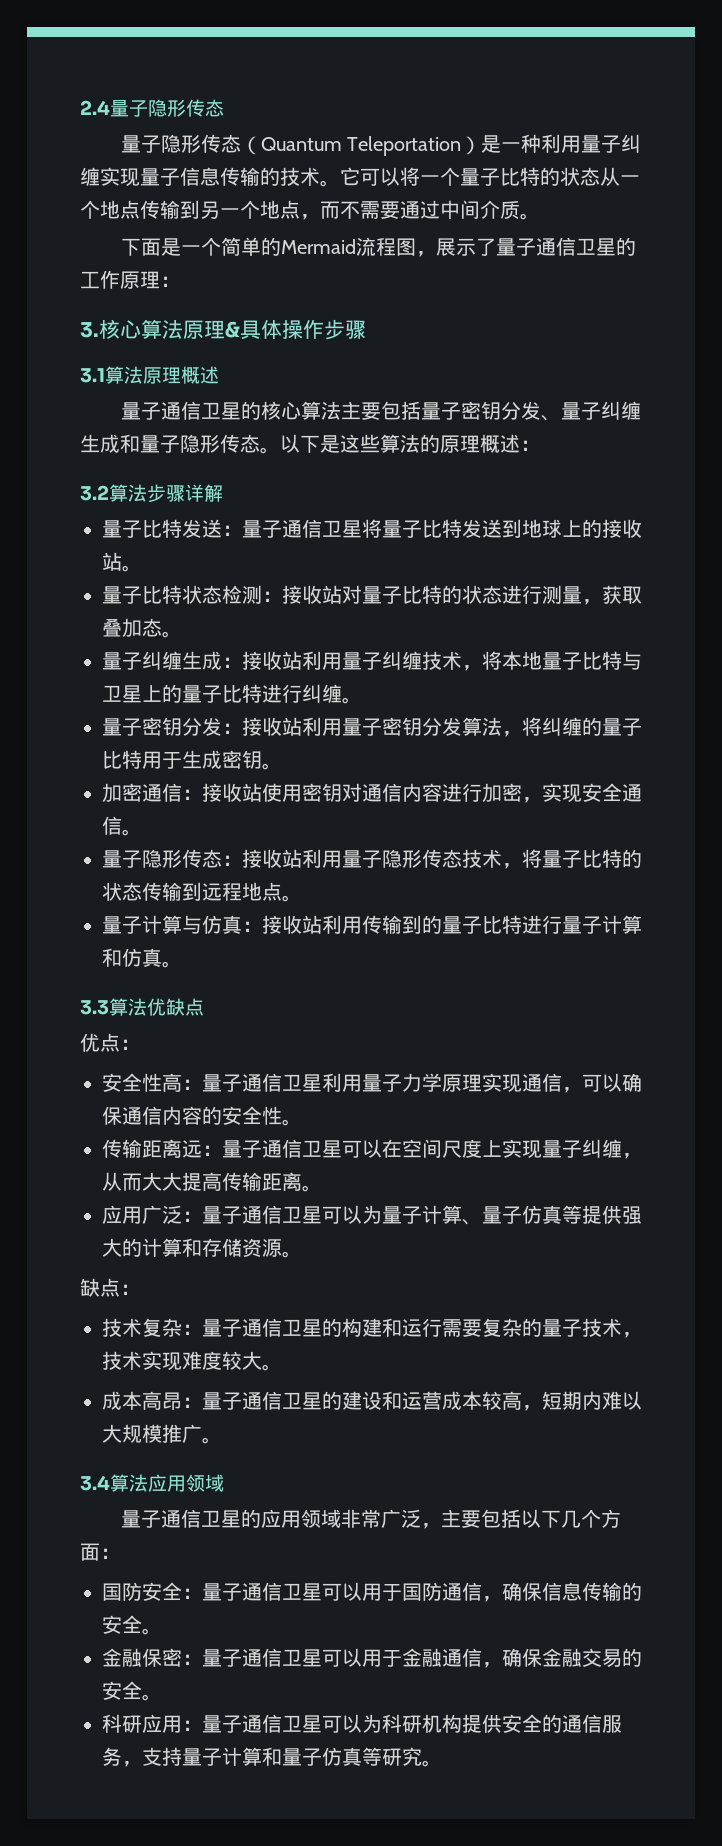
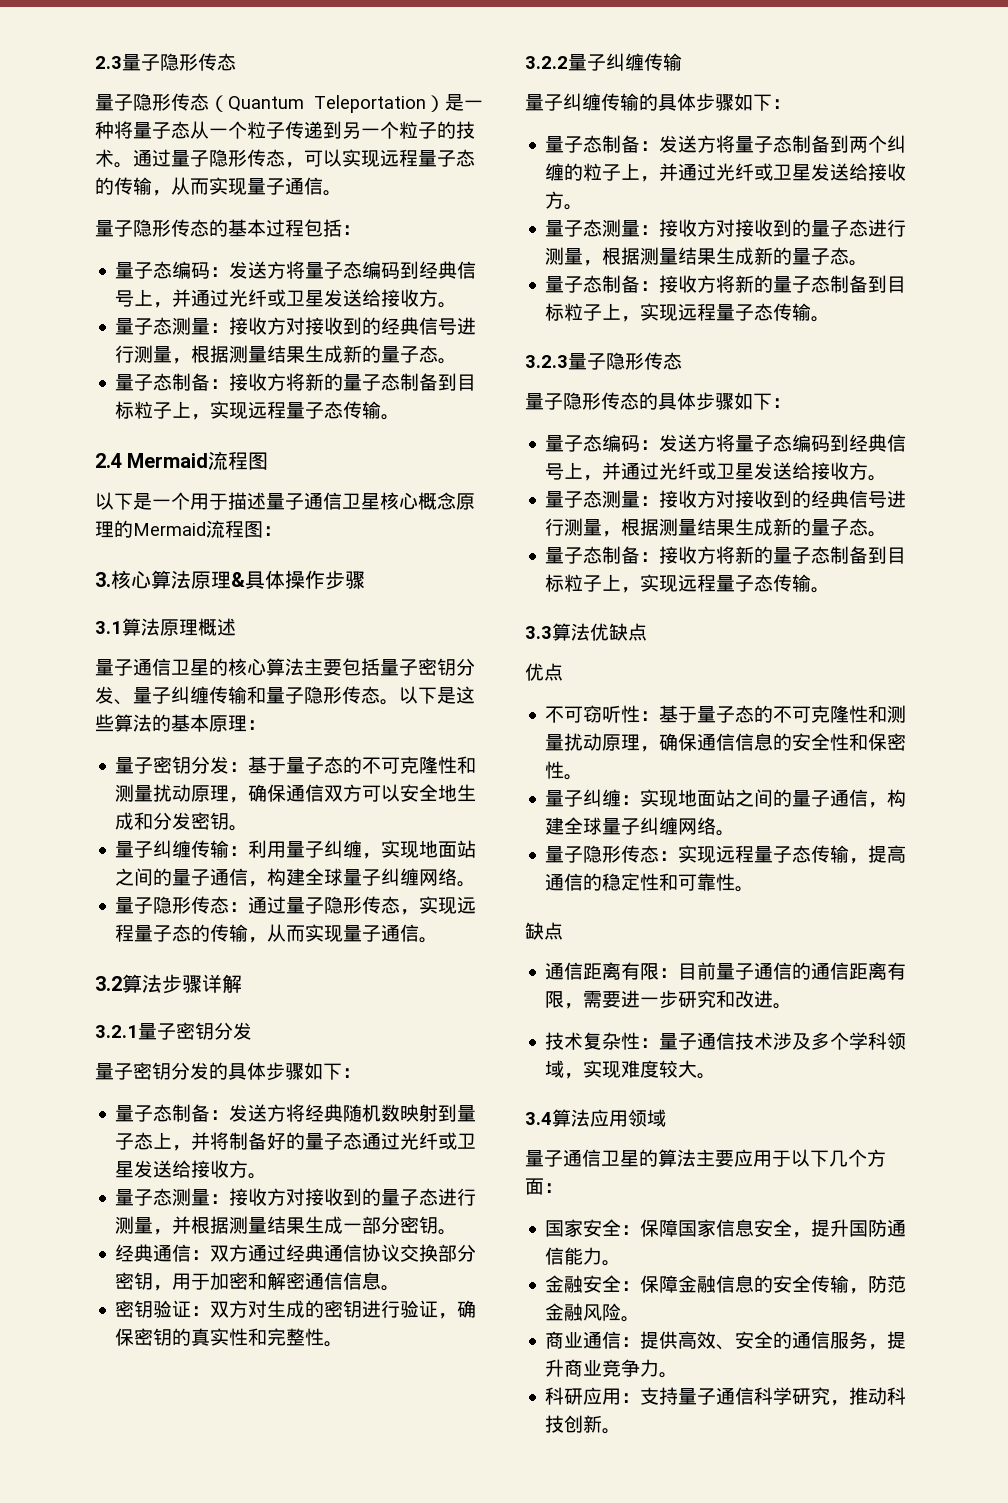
- 2.4量子隐形传态
+ 2.3量子隐形传态
- 量子隐形传态（Quantum Teleportation）是一种利用量子纠缠实现量子信息传输的技术。它可以将一个量子比特的状态从一个地点传输到另一个地点，而不需要通过中间介质。
- 下面是一个简单的Mermaid流程图，展示了量子通信卫星的工作原理：
+ 量子隐形传态（Quantum Teleportation）是一种将量子态从一个粒子传递到另一个粒子的技术。通过量子隐形传态，可以实现远程量子态的传输，从而实现量子通信。
+ 量子隐形传态的基本过程包括：
+ 量子态编码：发送方将量子态编码到经典信号上，并通过光纤或卫星发送给接收方。
+ 量子态测量：接收方对接收到的经典信号进行测量，根据测量结果生成新的量子态。
+ 量子态制备：接收方将新的量子态制备到目标粒子上，实现远程量子态传输。
+ 2.4 Mermaid流程图
+ 以下是一个用于描述量子通信卫星核心概念原理的Mermaid流程图：
- 量子通信卫星的核心算法主要包括量子密钥分发、量子纠缠生成和量子隐形传态。
+ 量子通信卫星的核心算法主要包括量子密钥分发、量子纠缠传输和量子隐形传态。
- 以下是这些算法的原理概述：
+ 以下是这些算法的基本原理：
+ 量子密钥分发：基于量子态的不可克隆性和测量扰动原理，确保通信双方可以安全地生成和分发密钥。
+ 量子纠缠传输：利用量子纠缠，实现地面站之间的量子通信，构建全球量子纠缠网络。
+ 量子隐形传态：通过量子隐形传态，实现远程量子态的传输，从而实现量子通信。
  3.2算法步骤详解
- 量子比特发送：量子通信卫星将量子比特发送到地球上的接收站。
- 量子比特状态检测：接收站对量子比特的状态进行测量，获取叠加态。
- 量子纠缠生成：接收站利用量子纠缠技术，将本地量子比特与卫星上的量子比特进行纠缠。
- 量子密钥分发：接收站利用量子密钥分发算法，将纠缠的量子比特用于生成密钥。
- 加密通信：接收站使用密钥对通信内容进行加密，实现安全通信。
- 量子隐形传态：接收站利用量子隐形传态技术，将量子比特的状态传输到远程地点。
- 量子计算与仿真：接收站利用传输到的量子比特进行量子计算和仿真。
+ 3.2.1量子密钥分发
+ 量子密钥分发的具体步骤如下：
+ 量子态制备：发送方将经典随机数映射到量子态上，并将制备好的量子态通过光纤或卫星发送给接收方。
+ 量子态测量：接收方对接收到的量子态进行测量，并根据测量结果生成一部分密钥。
+ 经典通信：双方通过经典通信协议交换部分密钥，用于加密和解密通信信息。
+ 密钥验证：双方对生成的密钥进行验证，确保密钥的真实性和完整性。
+ 3.2.2量子纠缠传输
+ 量子纠缠传输的具体步骤如下：
+ 量子态制备：发送方将量子态制备到两个纠缠的粒子上，并通过光纤或卫星发送给接收方。
+ 量子态测量：接收方对接收到的量子态进行测量，根据测量结果生成新的量子态。
+ 量子态制备：接收方将新的量子态制备到目标粒子上，实现远程量子态传输。
+ 3.2.3量子隐形传态
+ 量子隐形传态的具体步骤如下：
+ 量子态编码：发送方将量子态编码到经典信号上，并通过光纤或卫星发送给接收方。
+ 量子态测量：接收方对接收到的经典信号进行测量，根据测量结果生成新的量子态。
+ 量子态制备：接收方将新的量子态制备到目标粒子上，实现远程量子态传输。
- 优点：
- 安全性高：量子通信卫星利用量子力学原理实现通信，可以确保通信内容的安全性。
- 传输距离远：量子通信卫星可以在空间尺度上实现量子纠缠，从而大大提高传输距离。
- 应用广泛：量子通信卫星可以为量子计算、量子仿真等提供强大的计算和存储资源。
- 缺点：
- 技术复杂：量子通信卫星的构建和运行需要复杂的量子技术，技术实现难度较大。
- 成本高昂：量子通信卫星的建设和运营成本较高，短期内难以大规模推广。
+ 优点
+ 不可窃听性：基于量子态的不可克隆性和测量扰动原理，确保通信信息的安全性和保密性。
+ 量子纠缠：实现地面站之间的量子通信，构建全球量子纠缠网络。
+ 量子隐形传态：实现远程量子态传输，提高通信的稳定性和可靠性。
+ 缺点
+ 通信距离有限：目前量子通信的通信距离有限，需要进一步研究和改进。
+ 技术复杂性：量子通信技术涉及多个学科领域，实现难度较大。
- 量子通信卫星的应用领域非常广泛，主要包括以下几个方面：
- 国防安全：量子通信卫星可以用于国防通信，确保信息传输的安全。
- 金融保密：量子通信卫星可以用于金融通信，确保金融交易的安全。
- 科研应用：量子通信卫星可以为科研机构提供安全的通信服务，支持量子计算和量子仿真等研究。
+ 量子通信卫星的算法主要应用于以下几个方面：
+ 国家安全：保障国家信息安全，提升国防通信能力。
+ 金融安全：保障金融信息的安全传输，防范金融风险。
+ 商业通信：提供高效、安全的通信服务，提升商业竞争力。
+ 科研应用：支持量子通信科学研究，推动科技创新。

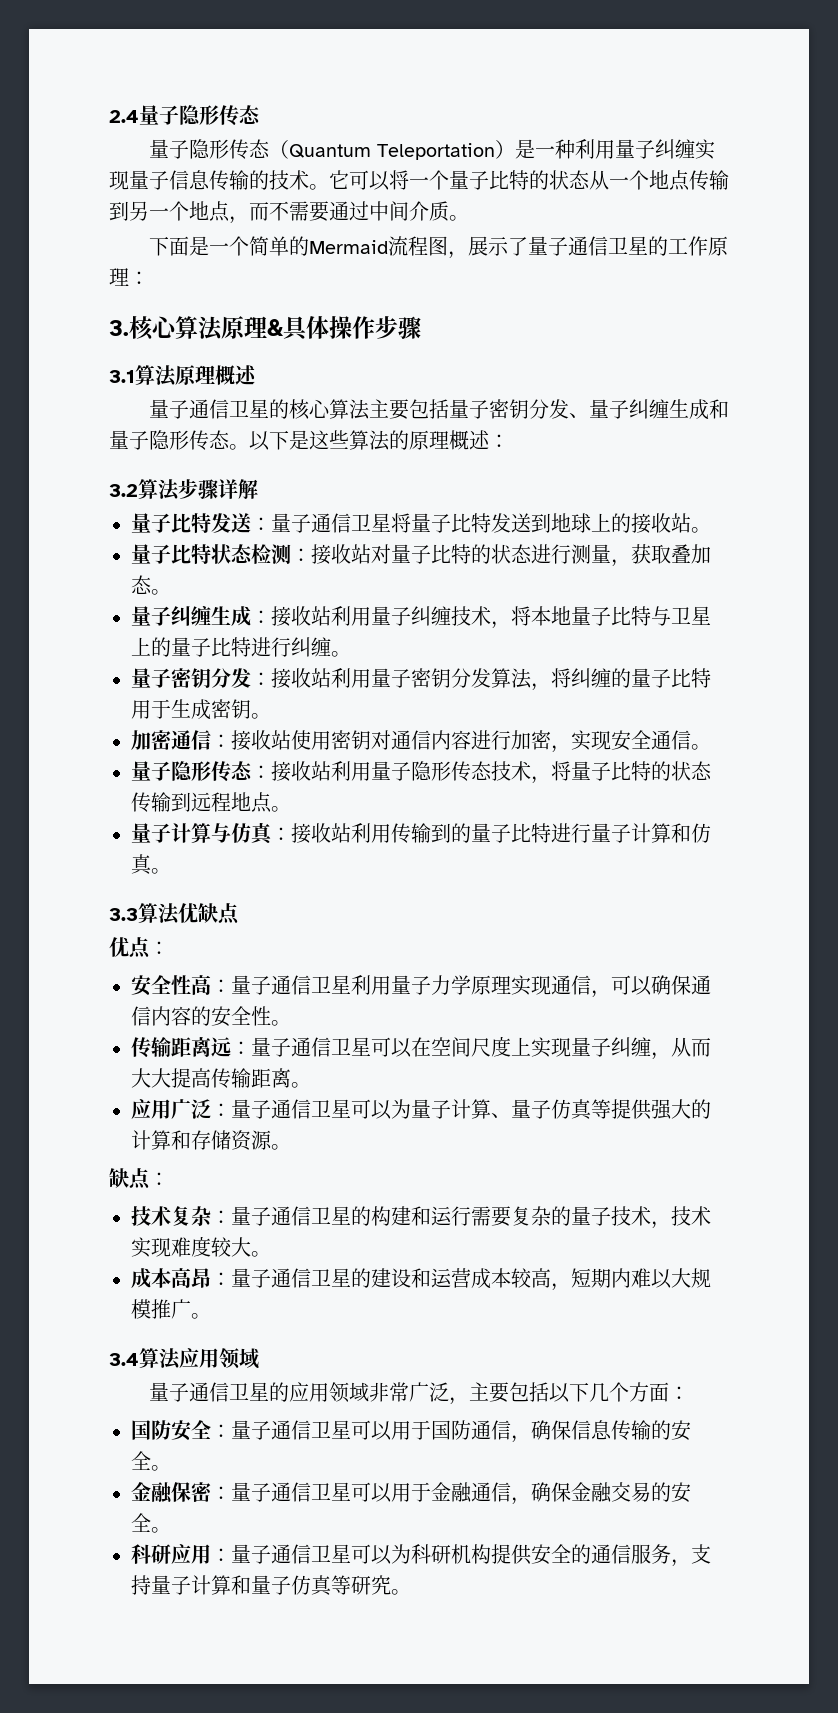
- 2.3量子隐形传态
+ 2.4量子隐形传态
- 量子隐形传态（Quantum Teleportation）是一种将量子态从一个粒子传递到另一个粒子的技术。通过量子隐形传态，可以实现远程量子态的传输，从而实现量子通信。
- 量子隐形传态的基本过程包括：
- 量子态编码：发送方将量子态编码到经典信号上，并通过光纤或卫星发送给接收方。
- 量子态测量：接收方对接收到的经典信号进行测量，根据测量结果生成新的量子态。
- 量子态制备：接收方将新的量子态制备到目标粒子上，实现远程量子态传输。
- 2.4 Mermaid流程图
- 以下是一个用于描述量子通信卫星核心概念原理的Mermaid流程图：
+ 量子隐形传态（Quantum Teleportation）是一种利用量子纠缠实现量子信息传输的技术。它可以将一个量子比特的状态从一个地点传输到另一个地点，而不需要通过中间介质。
+ 下面是一个简单的Mermaid流程图，展示了量子通信卫星的工作原理：
- 量子通信卫星的核心算法主要包括量子密钥分发、量子纠缠传输和量子隐形传态。
+ 量子通信卫星的核心算法主要包括量子密钥分发、量子纠缠生成和量子隐形传态。
- 以下是这些算法的基本原理：
- 量子密钥分发：基于量子态的不可克隆性和测量扰动原理，确保通信双方可以安全地生成和分发密钥。
- 量子纠缠传输：利用量子纠缠，实现地面站之间的量子通信，构建全球量子纠缠网络。
- 量子隐形传态：通过量子隐形传态，实现远程量子态的传输，从而实现量子通信。
+ 以下是这些算法的原理概述：
  3.2算法步骤详解
- 3.2.1量子密钥分发
- 量子密钥分发的具体步骤如下：
- 量子态制备：发送方将经典随机数映射到量子态上，并将制备好的量子态通过光纤或卫星发送给接收方。
- 量子态测量：接收方对接收到的量子态进行测量，并根据测量结果生成一部分密钥。
- 经典通信：双方通过经典通信协议交换部分密钥，用于加密和解密通信信息。
- 密钥验证：双方对生成的密钥进行验证，确保密钥的真实性和完整性。
- 3.2.2量子纠缠传输
- 量子纠缠传输的具体步骤如下：
- 量子态制备：发送方将量子态制备到两个纠缠的粒子上，并通过光纤或卫星发送给接收方。
- 量子态测量：接收方对接收到的量子态进行测量，根据测量结果生成新的量子态。
- 量子态制备：接收方将新的量子态制备到目标粒子上，实现远程量子态传输。
- 3.2.3量子隐形传态
- 量子隐形传态的具体步骤如下：
- 量子态编码：发送方将量子态编码到经典信号上，并通过光纤或卫星发送给接收方。
- 量子态测量：接收方对接收到的经典信号进行测量，根据测量结果生成新的量子态。
- 量子态制备：接收方将新的量子态制备到目标粒子上，实现远程量子态传输。
+ 量子比特发送：量子通信卫星将量子比特发送到地球上的接收站。
+ 量子比特状态检测：接收站对量子比特的状态进行测量，获取叠加态。
+ 量子纠缠生成：接收站利用量子纠缠技术，将本地量子比特与卫星上的量子比特进行纠缠。
+ 量子密钥分发：接收站利用量子密钥分发算法，将纠缠的量子比特用于生成密钥。
+ 加密通信：接收站使用密钥对通信内容进行加密，实现安全通信。
+ 量子隐形传态：接收站利用量子隐形传态技术，将量子比特的状态传输到远程地点。
+ 量子计算与仿真：接收站利用传输到的量子比特进行量子计算和仿真。
- 优点
- 不可窃听性：基于量子态的不可克隆性和测量扰动原理，确保通信信息的安全性和保密性。
- 量子纠缠：实现地面站之间的量子通信，构建全球量子纠缠网络。
- 量子隐形传态：实现远程量子态传输，提高通信的稳定性和可靠性。
- 缺点
- 通信距离有限：目前量子通信的通信距离有限，需要进一步研究和改进。
+ 优点：
+ 安全性高：量子通信卫星利用量子力学原理实现通信，可以确保通信内容的安全性。
+ 传输距离远：量子通信卫星可以在空间尺度上实现量子纠缠，从而大大提高传输距离。
+ 应用广泛：量子通信卫星可以为量子计算、量子仿真等提供强大的计算和存储资源。
+ 缺点：
- 技术复杂性：量子通信技术涉及多个学科领域，实现难度较大。
+ 技术复杂：量子通信卫星的构建和运行需要复杂的量子技术，技术实现难度较大。
+ 成本高昂：量子通信卫星的建设和运营成本较高，短期内难以大规模推广。
- 量子通信卫星的算法主要应用于以下几个方面：
- 国家安全：保障国家信息安全，提升国防通信能力。
- 金融安全：保障金融信息的安全传输，防范金融风险。
- 商业通信：提供高效、安全的通信服务，提升商业竞争力。
- 科研应用：支持量子通信科学研究，推动科技创新。
+ 量子通信卫星的应用领域非常广泛，主要包括以下几个方面：
+ 国防安全：量子通信卫星可以用于国防通信，确保信息传输的安全。
+ 金融保密：量子通信卫星可以用于金融通信，确保金融交易的安全。
+ 科研应用：量子通信卫星可以为科研机构提供安全的通信服务，支持量子计算和量子仿真等研究。

